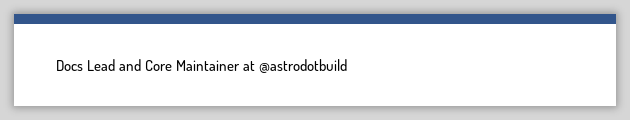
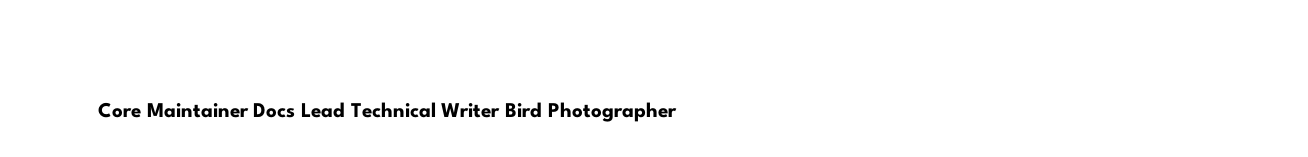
- Docs Lead and Core Maintainer at @astrodotbuild
+ Core Maintainer Docs Lead Technical Writer Bird Photographer

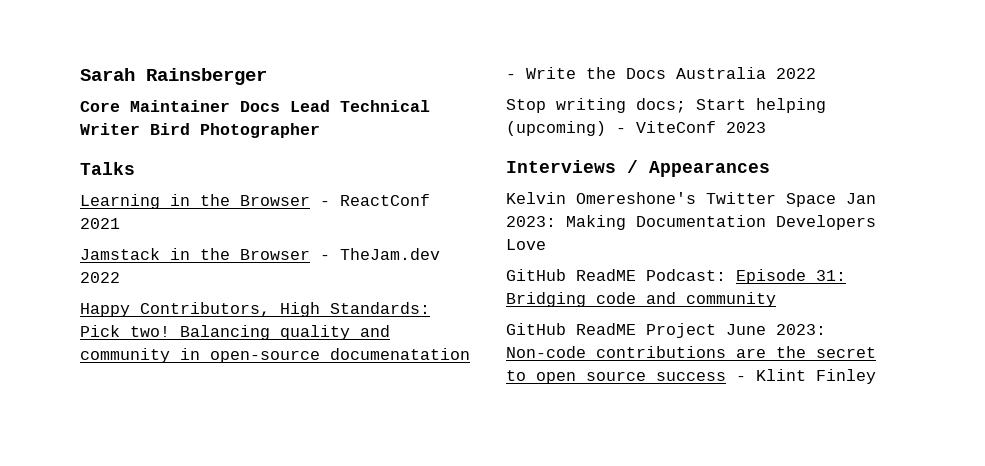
+ Sarah Rainsberger
+ Talks
+ Learning in the Browser - ReactConf 2021
+ Jamstack in the Browser - TheJam.dev 2022
+ Happy Contributors, High Standards: Pick two! Balancing quality and community in open-source documenatation - Write the Docs Australia 2022
+ Stop writing docs; Start helping (upcoming) - ViteConf 2023
+ Interviews / Appearances
+ Kelvin Omereshone's Twitter Space Jan 2023: Making Documentation Developers Love
+ GitHub ReadME Podcast: Episode 31: Bridging code and community
+ GitHub ReadME Project June 2023: Non-code contributions are the secret to open source success - Klint Finley

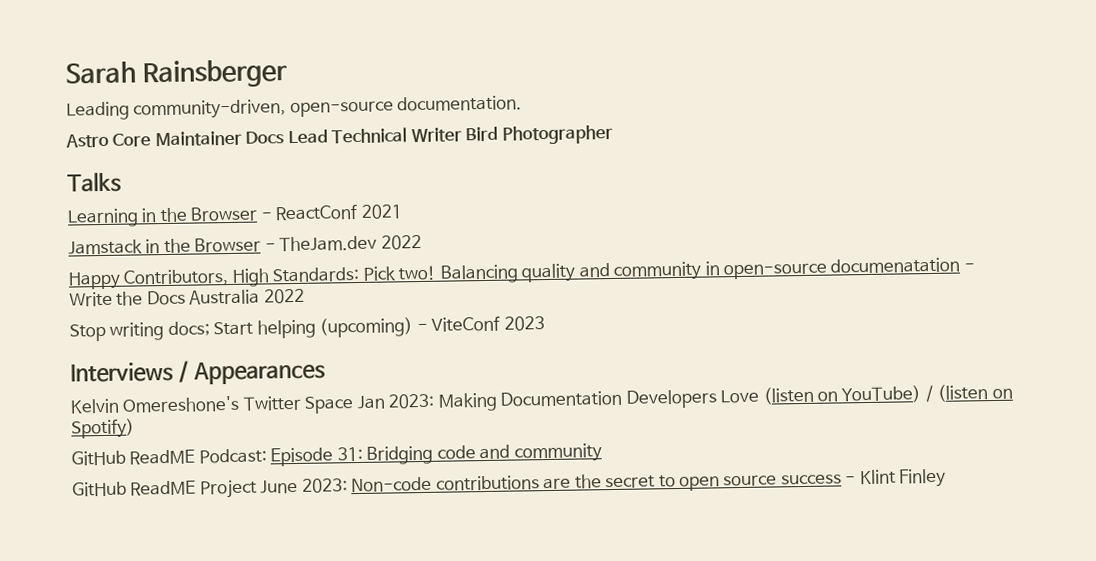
- Core Maintainer Docs Lead Technical Writer Bird Photographer
+ Leading community-driven, open-source documentation.
+ Astro Core Maintainer Docs Lead Technical Writer Bird Photographer
- Kelvin Omereshone's Twitter Space Jan 2023: Making Documentation Developers Love
+ Kelvin Omereshone's Twitter Space Jan 2023: Making Documentation Developers Love (listen on YouTube) / (listen on Spotify)

